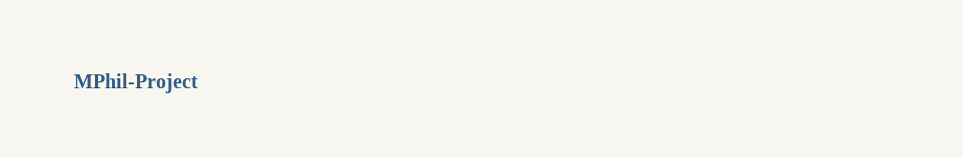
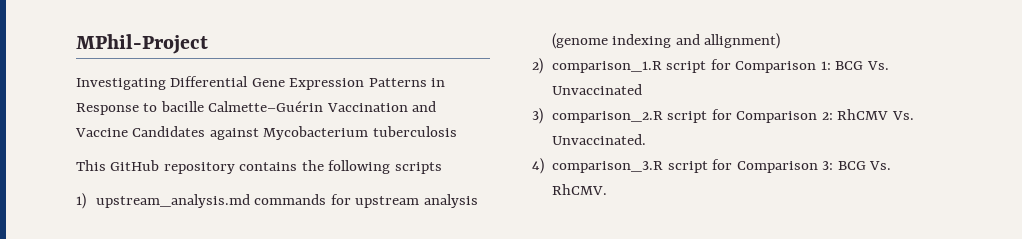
+ Investigating Differential Gene Expression Patterns in Response to bacille Calmette–Guérin Vaccination and Vaccine Candidates against Mycobacterium tuberculosis
+ This GitHub repository contains the following scripts
+ 1) upstream_analysis.md commands for upstream analysis (genome indexing and allignment)
+ 2) comparison_1.R script for Comparison 1: BCG Vs. Unvaccinated
+ 3) comparison_2.R script for Comparison 2: RhCMV Vs. Unvaccinated.
+ 4) comparison_3.R script for Comparison 3: BCG Vs. RhCMV.

